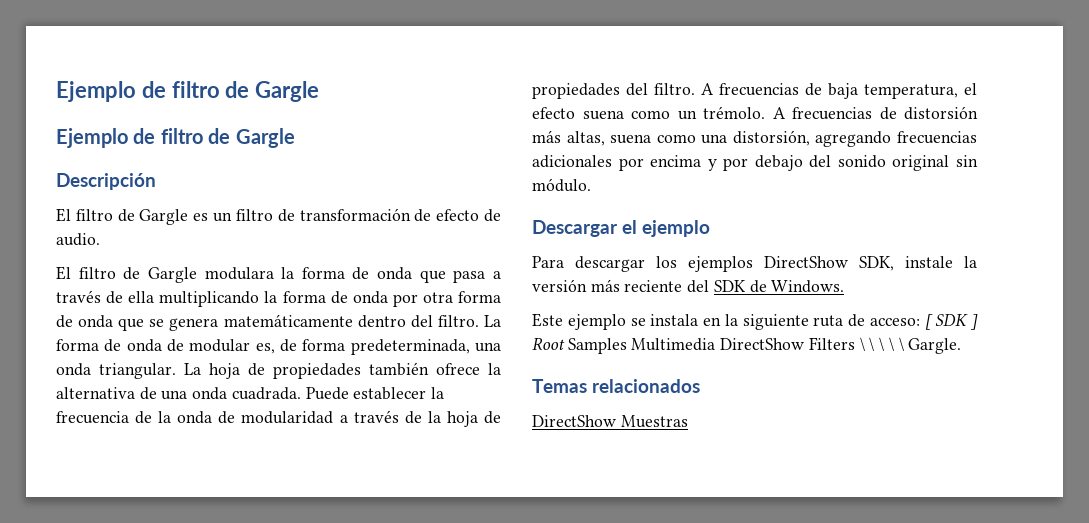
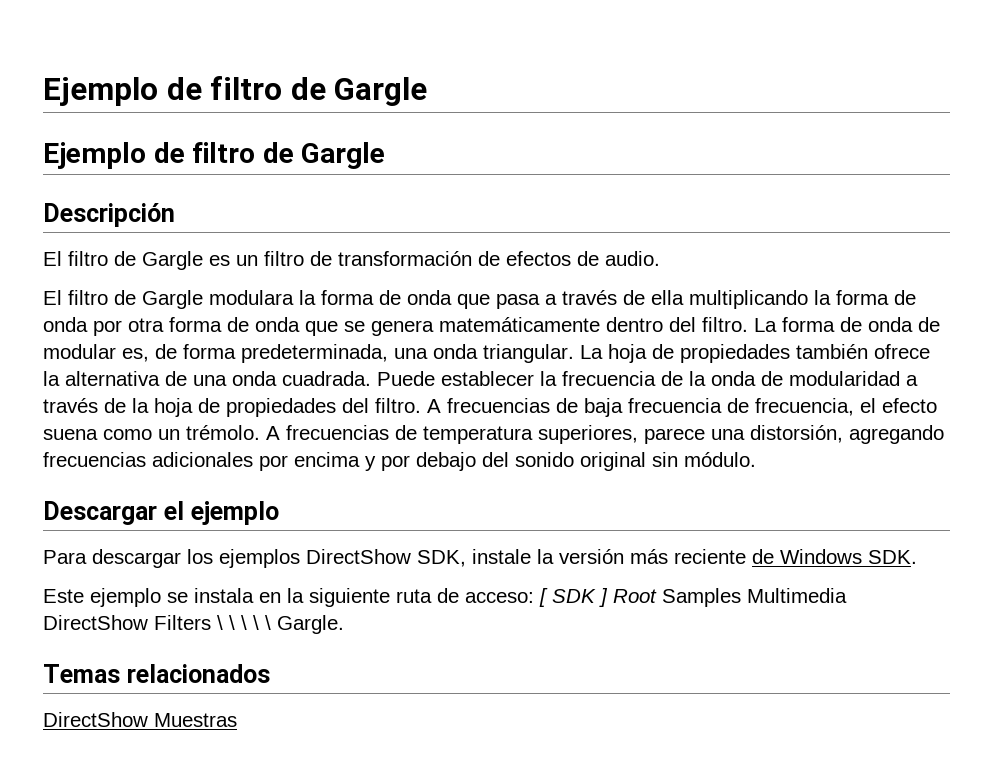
- El filtro de Gargle es un filtro de transformación de efecto de audio.
+ El filtro de Gargle es un filtro de transformación de efectos de audio.
- A frecuencias de baja temperatura, el efecto suena como un trémolo.
+ A frecuencias de baja frecuencia de frecuencia, el efecto suena como un trémolo.
- A frecuencias de distorsión más altas, suena como una distorsión, agregando frecuencias adicionales por encima y por debajo del sonido original sin módulo.
+ A frecuencias de temperatura superiores, parece una distorsión, agregando frecuencias adicionales por encima y por debajo del sonido original sin módulo.
- Para descargar los ejemplos DirectShow SDK, instale la versión más reciente del SDK de Windows.
+ Para descargar los ejemplos DirectShow SDK, instale la versión más reciente de Windows SDK.

